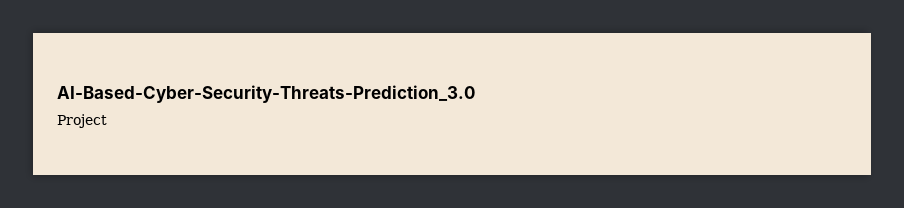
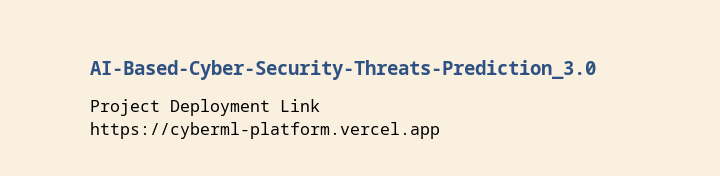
- Project
+ Project Deployment Link https://cyberml-platform.vercel.app

